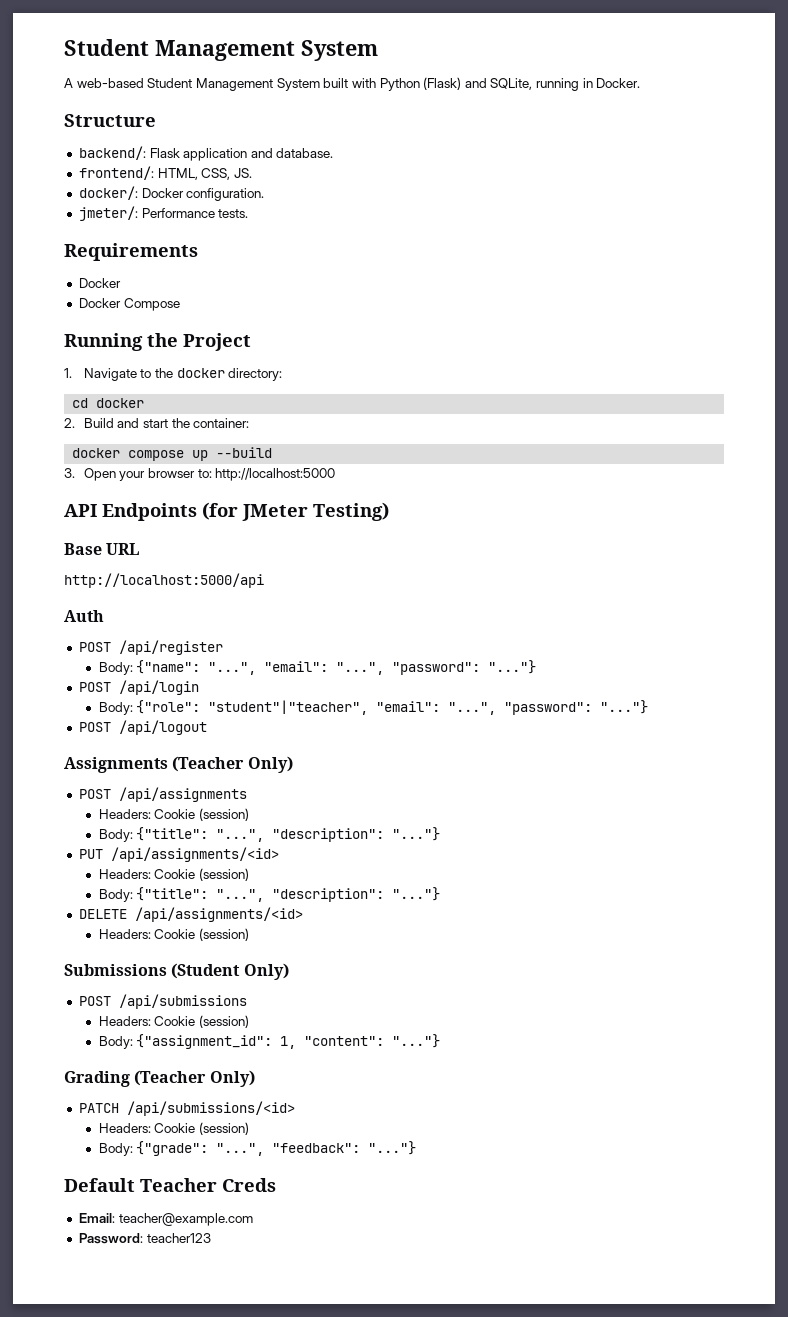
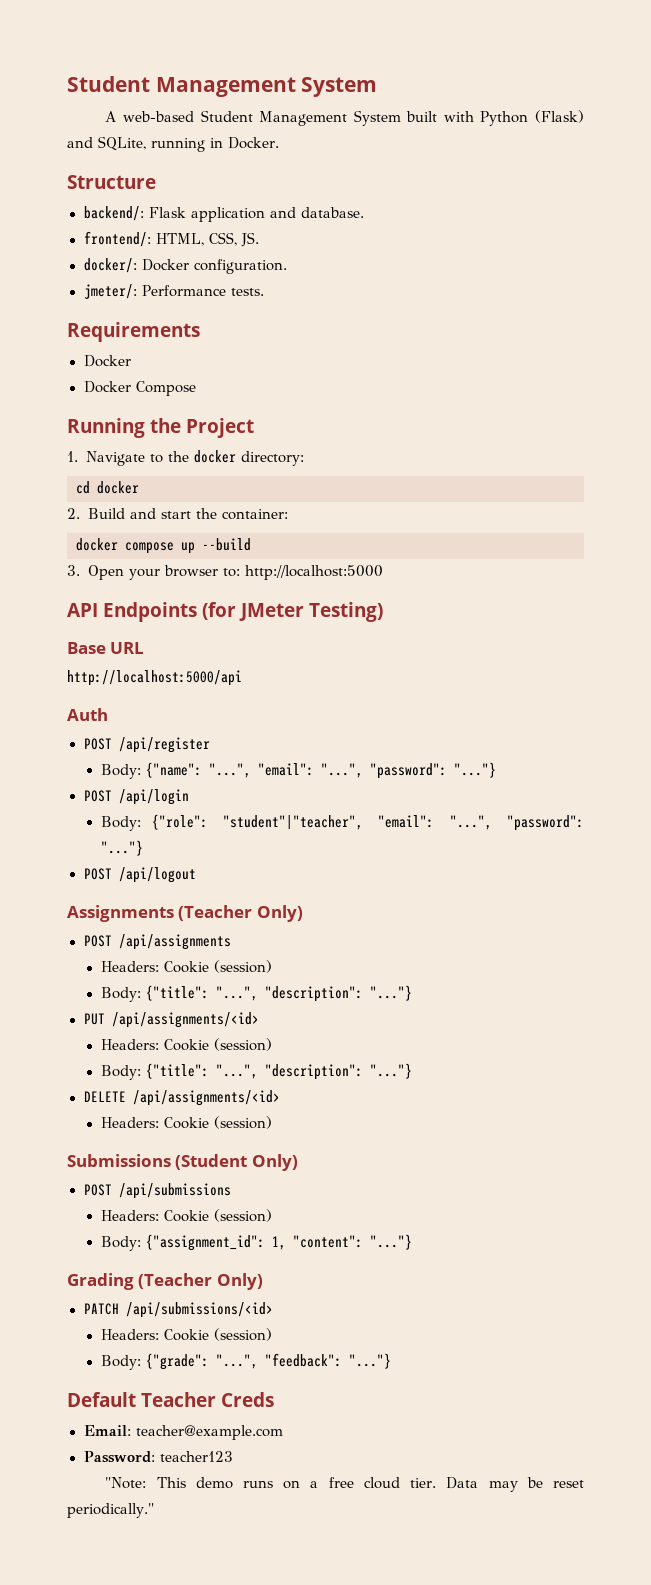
+ "Note: This demo runs on a free cloud tier. Data may be reset periodically."

